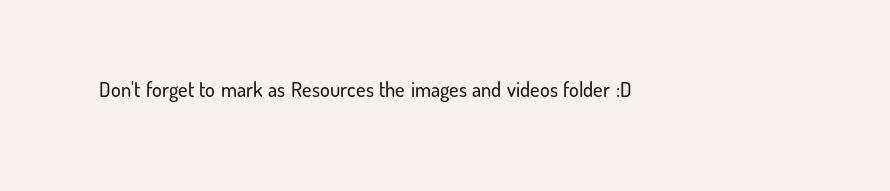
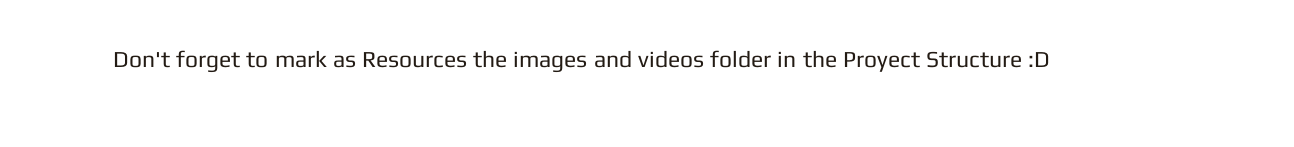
- Don't forget to mark as Resources the images and videos folder :D
+ Don't forget to mark as Resources the images and videos folder in the Proyect Structure :D

